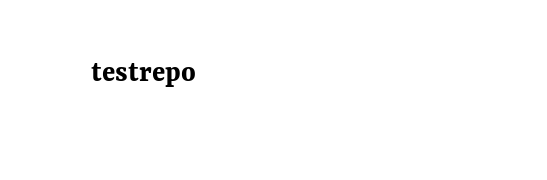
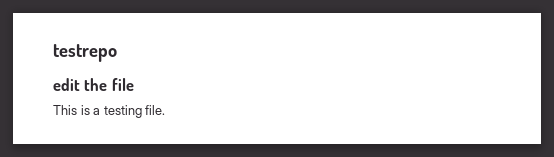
+ edit the file
+ This is a testing file.

